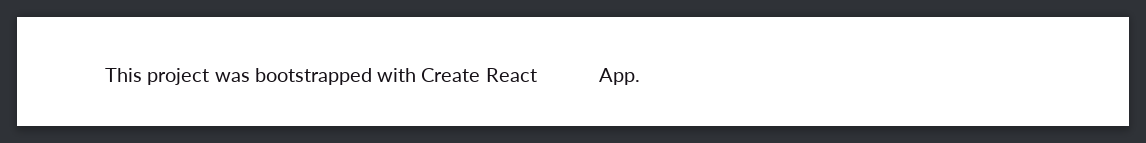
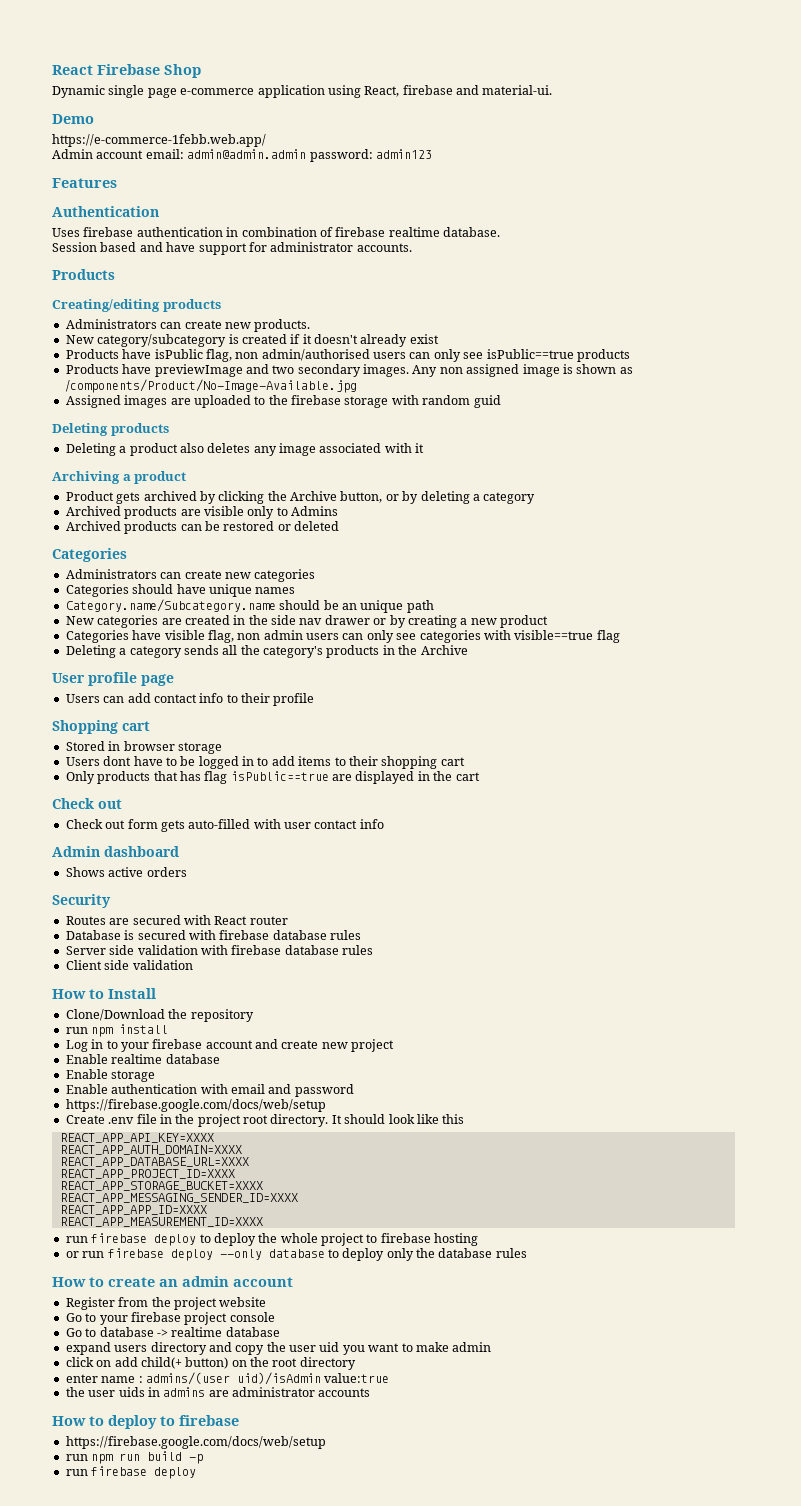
- This project was bootstrapped with Create React App.
+ React Firebase Shop
+ Dynamic single page e-commerce application using React, firebase and material-ui.
+ Demo
+ https://e-commerce-1febb.web.app/
+ Admin account email: admin@admin.admin password: admin123
+ Features
+ Authentication
+ Uses firebase authentication in combination of firebase realtime database.
+ Session based and have support for administrator accounts.
+ Products
+ Creating/editing products
+ Administrators can create new products.
+ New category/subcategory is created if it doesn't already exist
+ Products have isPublic flag, non admin/authorised users can only see isPublic==true products
+ Products have previewImage and two secondary images. Any non assigned image is shown as /components/Product/No-Image-Available.jpg
+ Assigned images are uploaded to the firebase storage with random guid
+ Deleting products
+ Deleting a product also deletes any image associated with it
+ Archiving a product
+ Product gets archived by clicking the Archive button, or by deleting a category
+ Archived products are visible only to Admins
+ Archived products can be restored or deleted
+ Categories
+ Administrators can create new categories
+ Categories should have unique names
+ Category.name/Subcategory.name should be an unique path
+ New categories are created in the side nav drawer or by creating a new product
+ Categories have visible flag, non admin users can only see categories with visible==true flag
+ Deleting a category sends all the category's products in the Archive
+ User profile page
+ Users can add contact info to their profile
+ Shopping cart
+ Stored in browser storage
+ Users dont have to be logged in to add items to their shopping cart
+ Only products that has flag isPublic==true are displayed in the cart
+ Check out
+ Check out form gets auto-filled with user contact info
+ Admin dashboard
+ Shows active orders
+ Security
+ Routes are secured with React router
+ Database is secured with firebase database rules
+ Server side validation with firebase database rules
+ Client side validation
+ How to Install
+ Clone/Download the repository
+ run npm install
+ Log in to your firebase account and create new project
+ Enable realtime database
+ Enable storage
+ Enable authentication with email and password
+ https://firebase.google.com/docs/web/setup
+ Create .env file in the project root directory. It should look like this
+ REACT_APP_API_KEY=XXXX
+ REACT_APP_AUTH_DOMAIN=XXXX
+ REACT_APP_DATABASE_URL=XXXX
+ REACT_APP_PROJECT_ID=XXXX
+ REACT_APP_STORAGE_BUCKET=XXXX
+ REACT_APP_MESSAGING_SENDER_ID=XXXX
+ REACT_APP_APP_ID=XXXX
+ REACT_APP_MEASUREMENT_ID=XXXX
+ run firebase deploy to deploy the whole project to firebase hosting
+ or run firebase deploy --only database to deploy only the database rules
+ How to create an admin account
+ Register from the project website
+ Go to your firebase project console
+ Go to database -> realtime database
+ expand users directory and copy the user uid you want to make admin
+ click on add child(+ button) on the root directory
+ enter name : admins/(user uid)/isAdmin value:true
+ the user uids in admins are administrator accounts
+ How to deploy to firebase
+ https://firebase.google.com/docs/web/setup
+ run npm run build -p
+ run firebase deploy

